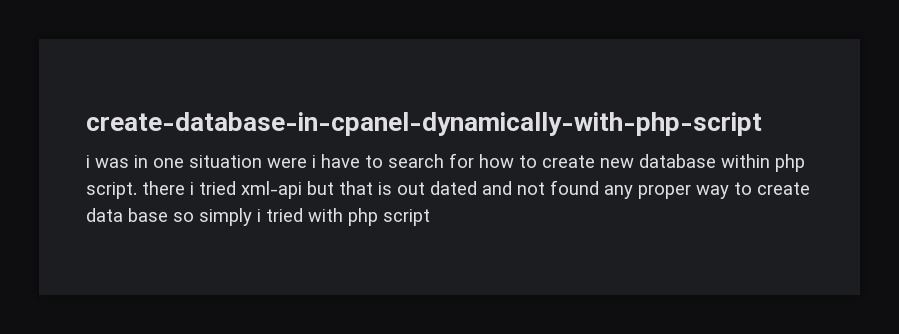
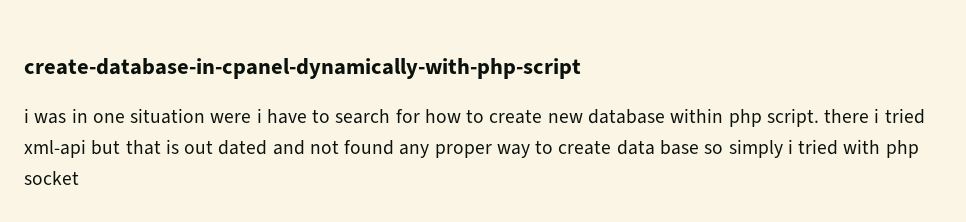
- i was in one situation were i have to search for how to create new database within php script. there i tried xml-api but that is out dated and not found any proper way to create data base so simply i tried with php script
+ i was in one situation were i have to search for how to create new database within php script. there i tried xml-api but that is out dated and not found any proper way to create data base so simply i tried with php socket

